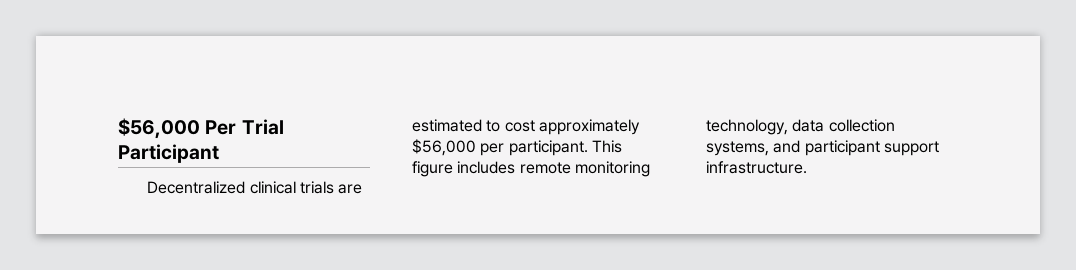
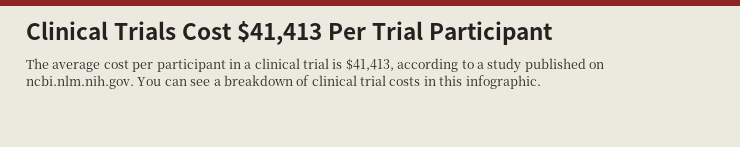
- $56,000 Per Trial Participant
+ Clinical Trials Cost $41,413 Per Trial Participant
- Decentralized clinical trials are estimated to cost approximately $56,000 per participant. This figure includes remote monitoring technology, data collection systems, and participant support infrastructure.
+ The average cost per participant in a clinical trial is $41,413, according to a study published on ncbi.nlm.nih.gov. You can see a breakdown of clinical trial costs in this infographic.

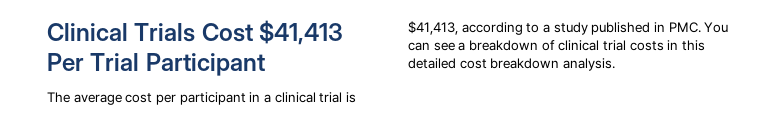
- The average cost per participant in a clinical trial is $41,413, according to a study published on ncbi.nlm.nih.gov. You can see a breakdown of clinical trial costs in this infographic.
+ The average cost per participant in a clinical trial is $41,413, according to a study published in PMC. You can see a breakdown of clinical trial costs in this detailed cost breakdown analysis.

